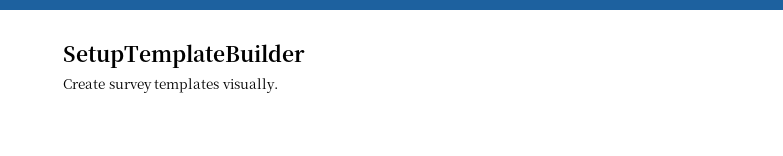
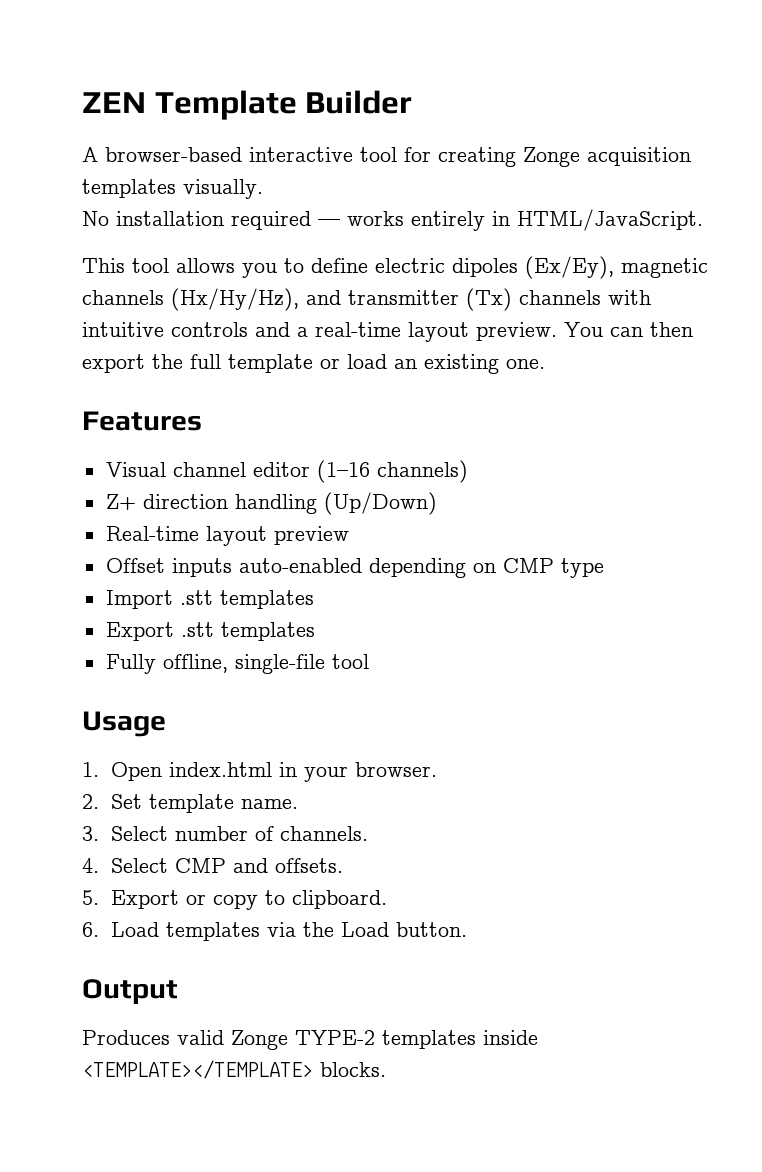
- SetupTemplateBuilder
- Create survey templates visually.
+ ZEN Template Builder
+ A browser-based interactive tool for creating Zonge acquisition templates visually.
+ No installation required — works entirely in HTML/JavaScript.
+ This tool allows you to define electric dipoles (Ex/Ey), magnetic channels (Hx/Hy/Hz), and transmitter (Tx) channels with intuitive controls and a real-time layout preview. You can then export the full template or load an existing one.
+ Features
+ Visual channel editor (1–16 channels)
+ Z+ direction handling (Up/Down)
+ Real-time layout preview
+ Offset inputs auto-enabled depending on CMP type
+ Import .stt templates
+ Export .stt templates
+ Fully offline, single-file tool
+ Usage
+ 1. Open index.html in your browser.
+ 2. Set template name.
+ 3. Select number of channels.
+ 4. Select CMP and offsets.
+ 5. Export or copy to clipboard.
+ 6. Load templates via the Load button.
+ Output
+ Produces valid Zonge TYPE-2 templates inside <TEMPLATE></TEMPLATE> blocks.

